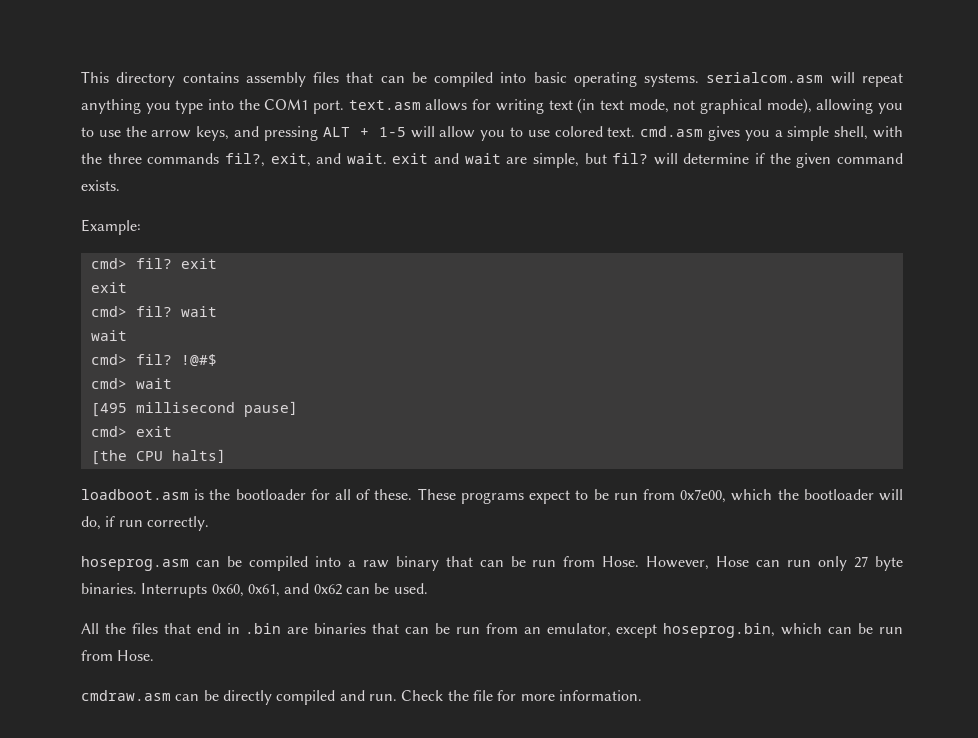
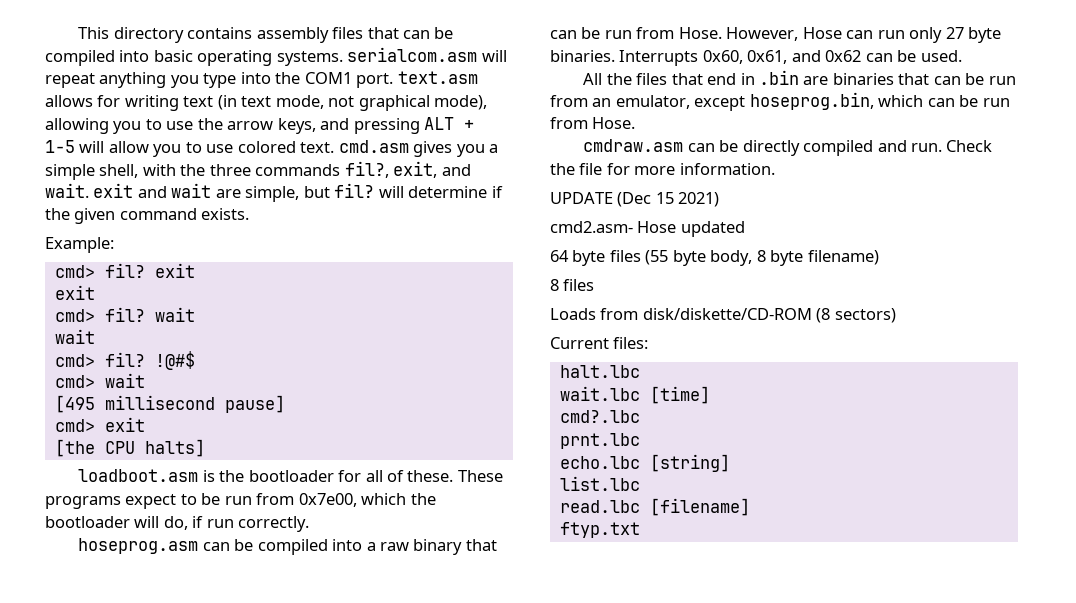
+ UPDATE (Dec 15 2021)
+ cmd2.asm- Hose updated
+ 64 byte files (55 byte body, 8 byte filename)
+ 8 files
+ Loads from disk/diskette/CD-ROM (8 sectors)
+ Current files:
+ halt.lbc
+ wait.lbc [time]
+ cmd?.lbc
+ prnt.lbc
+ echo.lbc [string]
+ list.lbc
+ read.lbc [filename]
+ ftyp.txt

